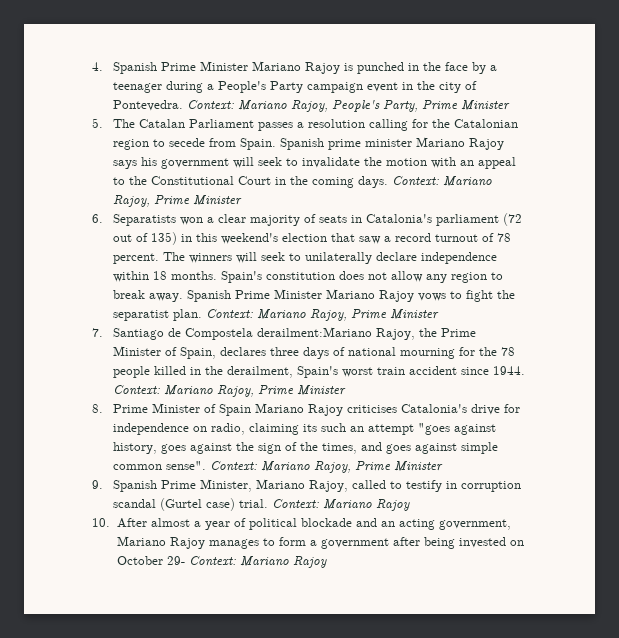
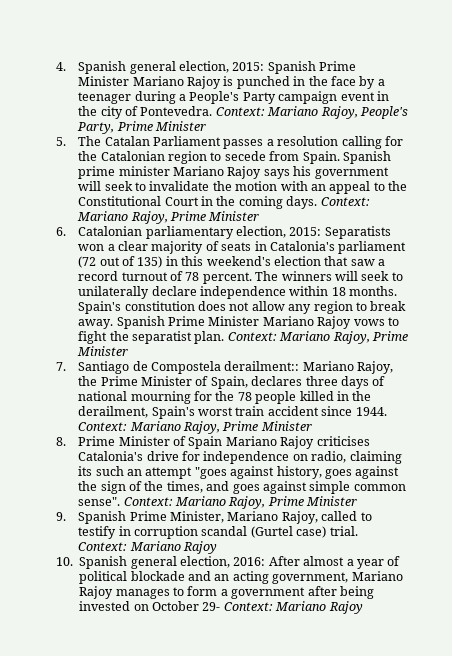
- 4. Spanish Prime Minister Mariano Rajoy is punched in the face by a teenager during a People's Party campaign event in the city of Pontevedra.
+ 4. Spanish general election, 2015: Spanish Prime Minister Mariano Rajoy is punched in the face by a teenager during a People's Party campaign event in the city of Pontevedra.
- 6. Separatists won a clear majority of seats in Catalonia's parliament (72 out of 135) in this weekend's election that saw a record turnout of 78 percent.
+ 6. Catalonian parliamentary election, 2015: Separatists won a clear majority of seats in Catalonia's parliament (72 out of 135) in this weekend's election that saw a record turnout of 78 percent.
- 7. Santiago de Compostela derailment:Mariano Rajoy, the Prime Minister of Spain, declares three days of national mourning for the 78 people killed in the derailment, Spain's worst train accident since 1944.
+ 7. Santiago de Compostela derailment:: Mariano Rajoy, the Prime Minister of Spain, declares three days of national mourning for the 78 people killed in the derailment, Spain's worst train accident since 1944.
- 10. After almost a year of political blockade and an acting government, Mariano Rajoy manages to form a government after being invested on October 29- Context: Mariano Rajoy
+ 10. Spanish general election, 2016: After almost a year of political blockade and an acting government, Mariano Rajoy manages to form a government after being invested on October 29- Context: Mariano Rajoy

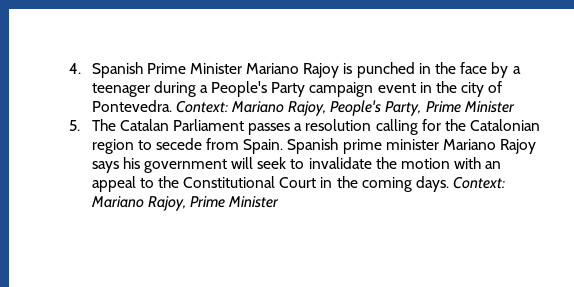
- 4. Spanish general election, 2015: Spanish Prime Minister Mariano Rajoy is punched in the face by a teenager during a People's Party campaign event in the city of Pontevedra.
+ 4. Spanish Prime Minister Mariano Rajoy is punched in the face by a teenager during a People's Party campaign event in the city of Pontevedra.
- 6. Catalonian parliamentary election, 2015: Separatists won a clear majority of seats in Catalonia's parliament (72 out of 135) in this weekend's election that saw a record turnout of 78 percent. The winners will seek to unilaterally declare independence within 18 months. Spain's constitution does not allow any region to break away. Spanish Prime Minister Mariano Rajoy vows to fight the separatist plan. Context: Mariano Rajoy, Prime Minister
- 7. Santiago de Compostela derailment:: Mariano Rajoy, the Prime Minister of Spain, declares three days of national mourning for the 78 people killed in the derailment, Spain's worst train accident since 1944. Context: Mariano Rajoy, Prime Minister
- 8. Prime Minister of Spain Mariano Rajoy criticises Catalonia's drive for independence on radio, claiming its such an attempt "goes against history, goes against the sign of the times, and goes against simple common sense". Context: Mariano Rajoy, Prime Minister
- 9. Spanish Prime Minister, Mariano Rajoy, called to testify in corruption scandal (Gurtel case) trial. Context: Mariano Rajoy
- 10. Spanish general election, 2016: After almost a year of political blockade and an acting government, Mariano Rajoy manages to form a government after being invested on October 29- Context: Mariano Rajoy

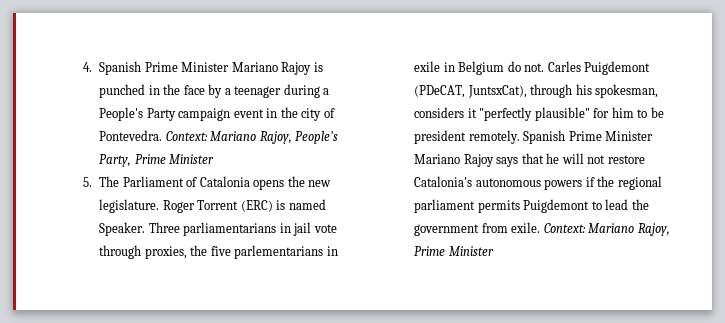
- 5. The Catalan Parliament passes a resolution calling for the Catalonian region to secede from Spain. Spanish prime minister Mariano Rajoy says his government will seek to invalidate the motion with an appeal to the Constitutional Court in the coming days.
+ 5. The Parliament of Catalonia opens the new legislature. Roger Torrent (ERC) is named Speaker. Three parliamentarians in jail vote through proxies, the five parlementarians in exile in Belgium do not. Carles Puigdemont (PDeCAT, JuntsxCat), through his spokesman, considers it "perfectly plausible" for him to be president remotely. Spanish Prime Minister Mariano Rajoy says that he will not restore Catalonia's autonomous powers if the regional parliament permits Puigdemont to lead the government from exile.

